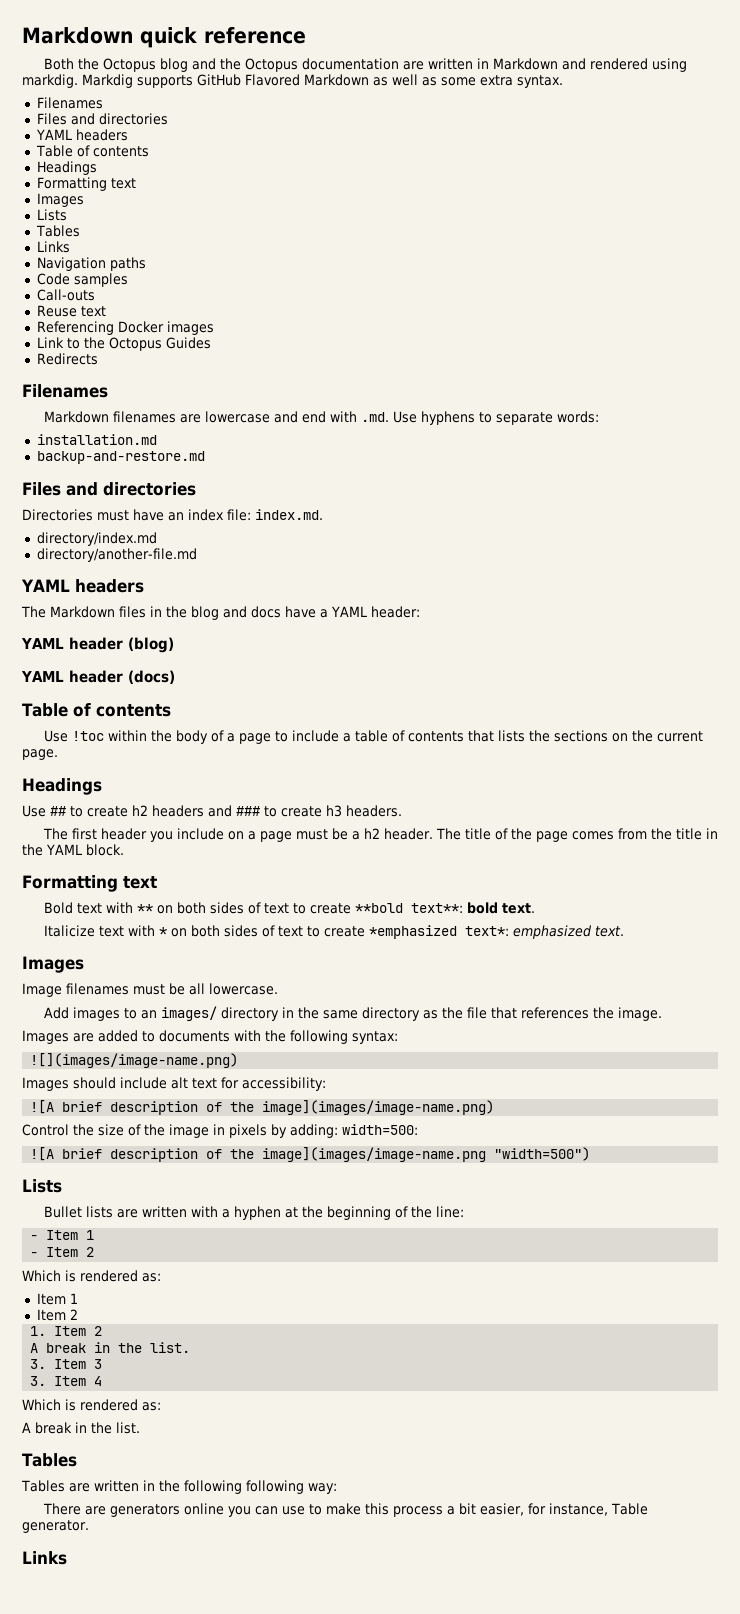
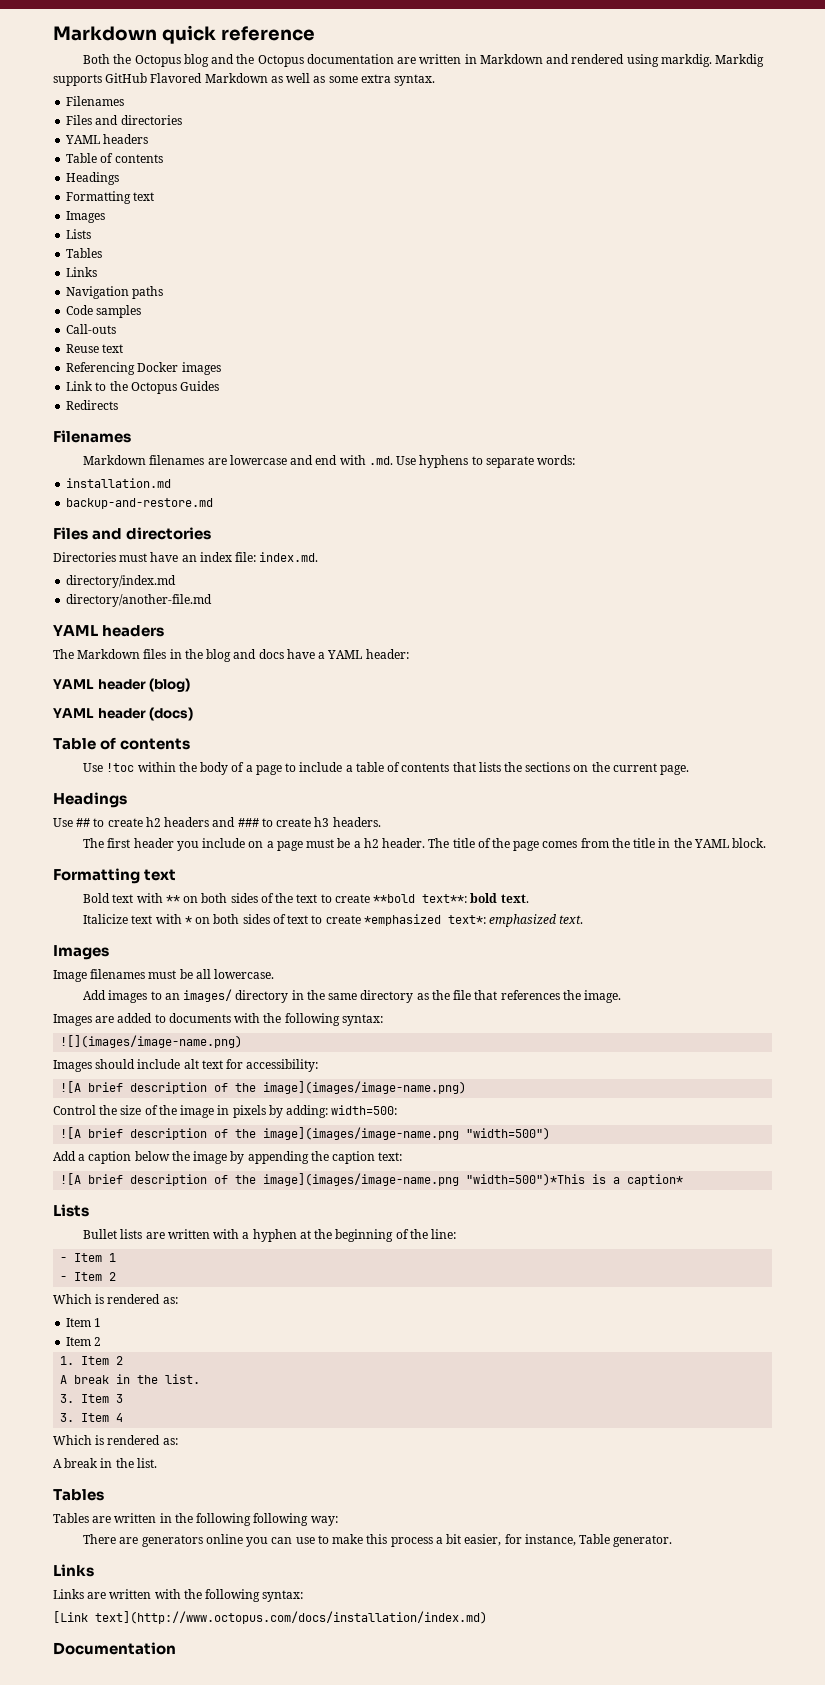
- Bold text with ** on both sides of text to create **bold text**: bold text.
+ Bold text with ** on both sides of the text to create **bold text**: bold text.
+ Add a caption below the image by appending the caption text:
+ ![A brief description of the image](images/image-name.png "width=500")*This is a caption*
+ Links are written with the following syntax:
+ [Link text](http://www.octopus.com/docs/installation/index.md)
+ Documentation

